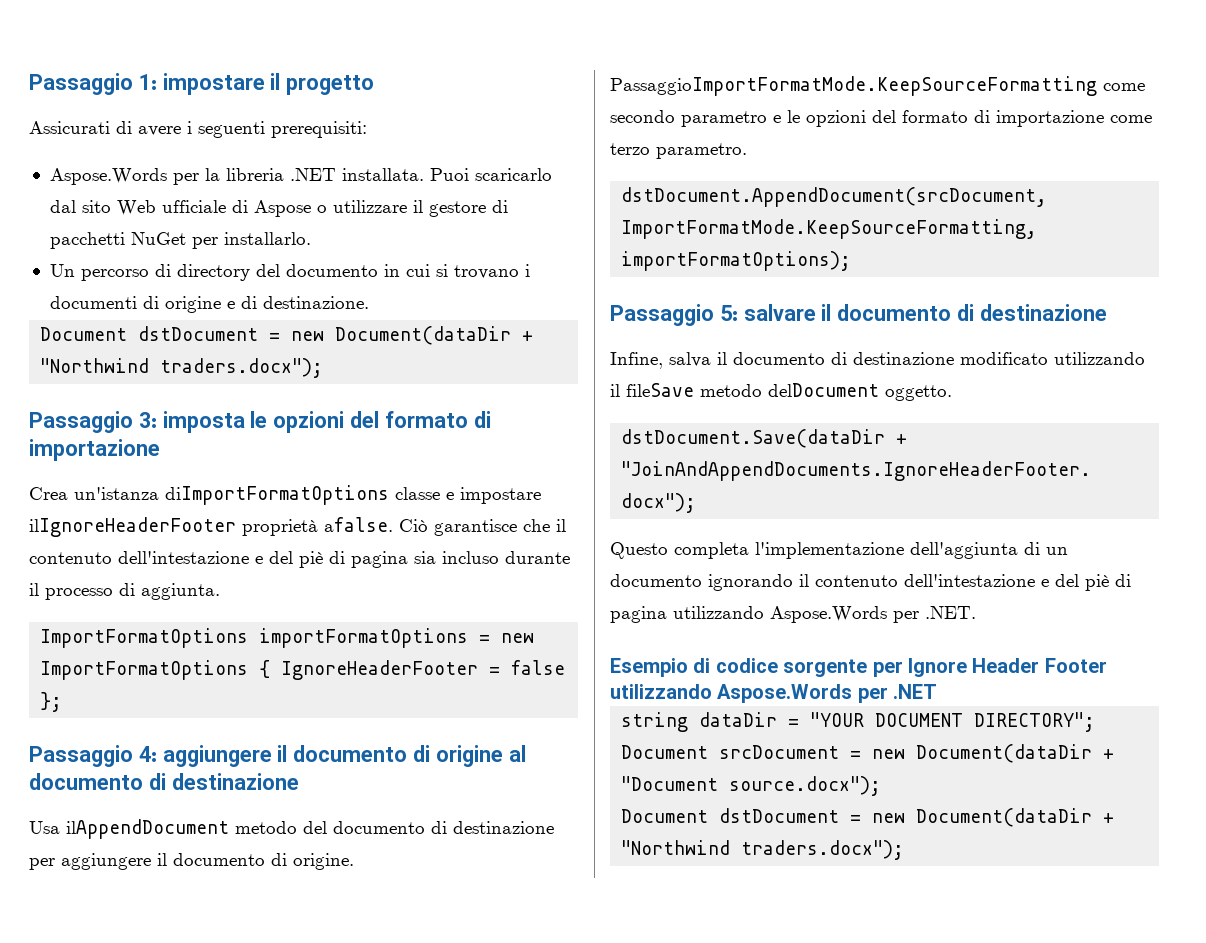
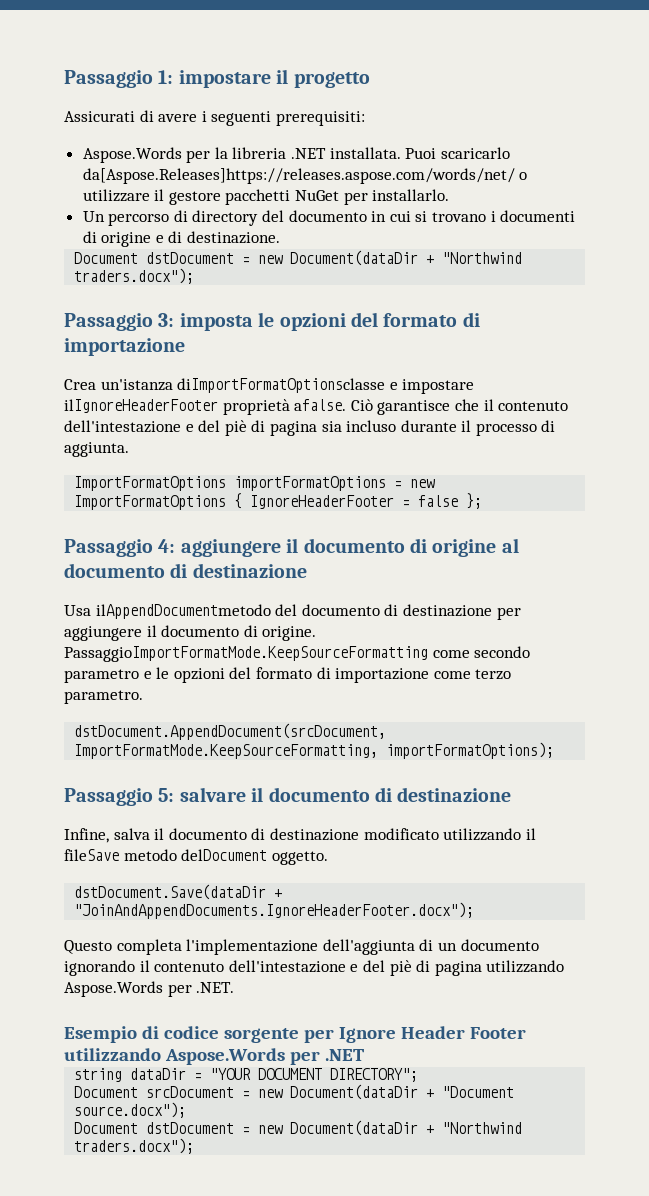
- Puoi scaricarlo dal sito Web ufficiale di Aspose o utilizzare il gestore di pacchetti NuGet per installarlo.
+ Puoi scaricarlo da[Aspose.Releases]https://releases.aspose.com/words/net/ o utilizzare il gestore pacchetti NuGet per installarlo.
- Crea un'istanza diImportFormatOptions classe e impostare ilIgnoreHeaderFooter proprietà afalse.
+ Crea un'istanza diImportFormatOptionsclasse e impostare ilIgnoreHeaderFooter proprietà afalse.
- Usa ilAppendDocument metodo del documento di destinazione per aggiungere il documento di origine.
+ Usa ilAppendDocumentmetodo del documento di destinazione per aggiungere il documento di origine.

